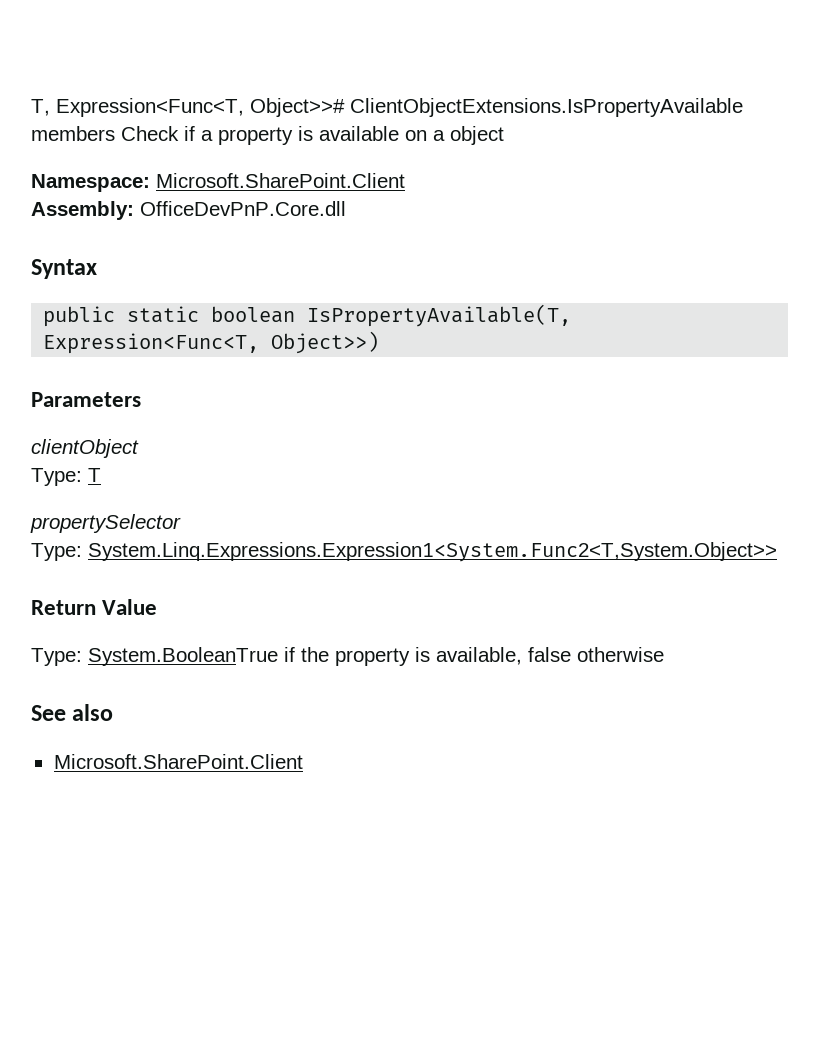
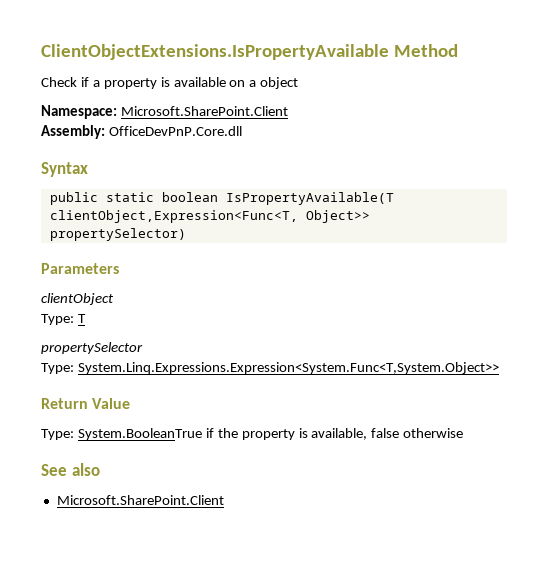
- T, Expression<Func<T, Object>># ClientObjectExtensions.IsPropertyAvailable members Check if a property is available on a object
+ ClientObjectExtensions.IsPropertyAvailable Method
+ Check if a property is available on a object
- public static boolean IsPropertyAvailable(T, Expression<Func<T, Object>>)
+ public static boolean IsPropertyAvailable(T clientObject,Expression<Func<T, Object>> propertySelector)
- Type: System.Linq.Expressions.Expression1<System.Func2<T,System.Object>>
+ Type: System.Linq.Expressions.Expression<System.Func<T,System.Object>>

